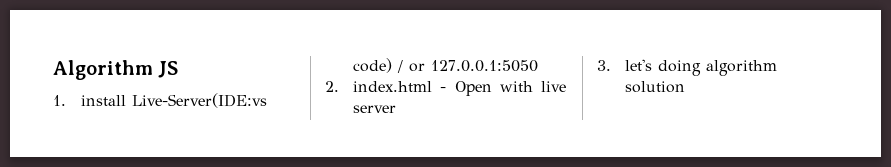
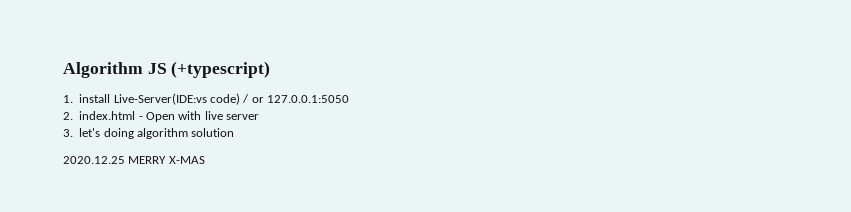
- Algorithm JS
+ Algorithm JS (+typescript)
+ 2020.12.25 MERRY X-MAS

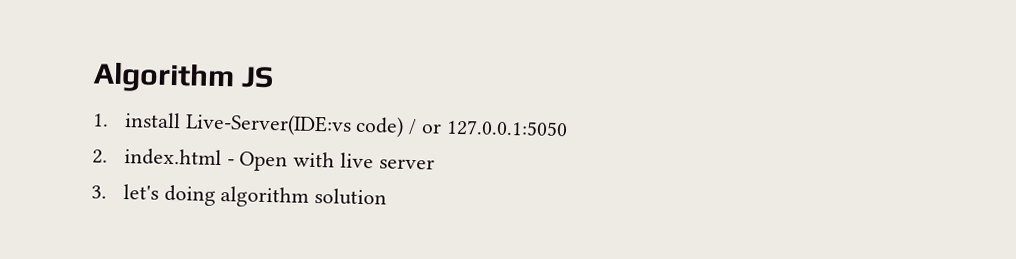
- Algorithm JS (+typescript)
+ Algorithm JS
- 2020.12.25 MERRY X-MAS

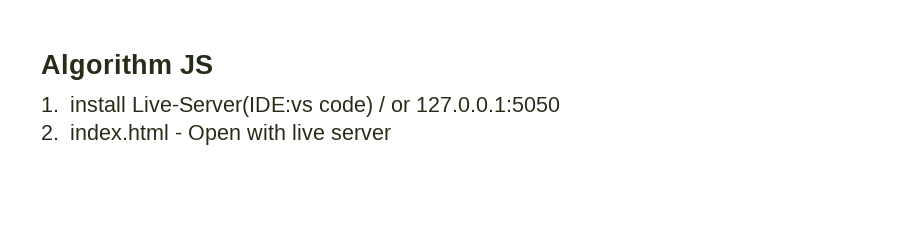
- 3. let's doing algorithm solution

